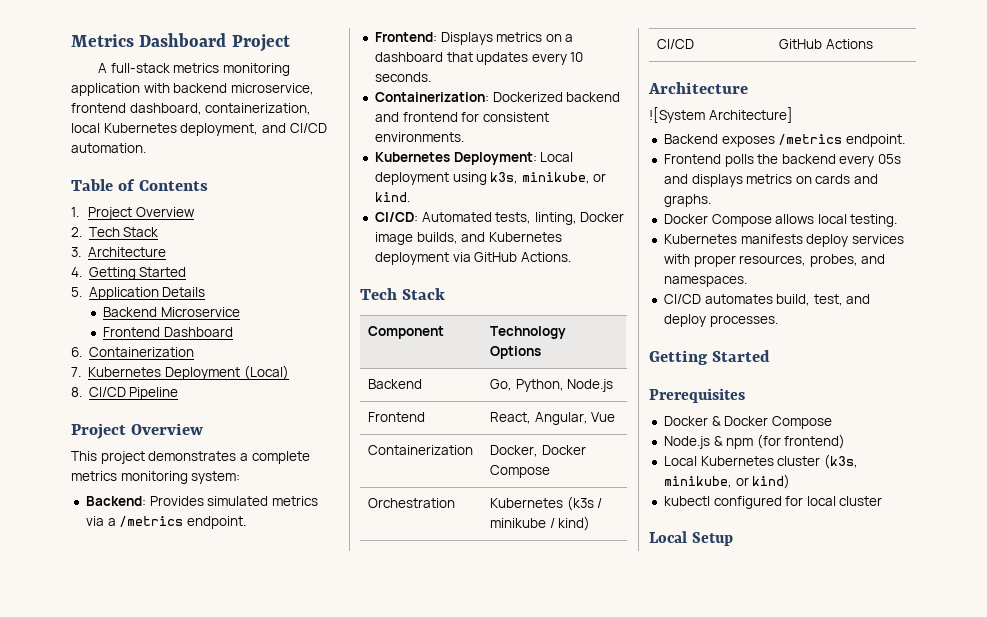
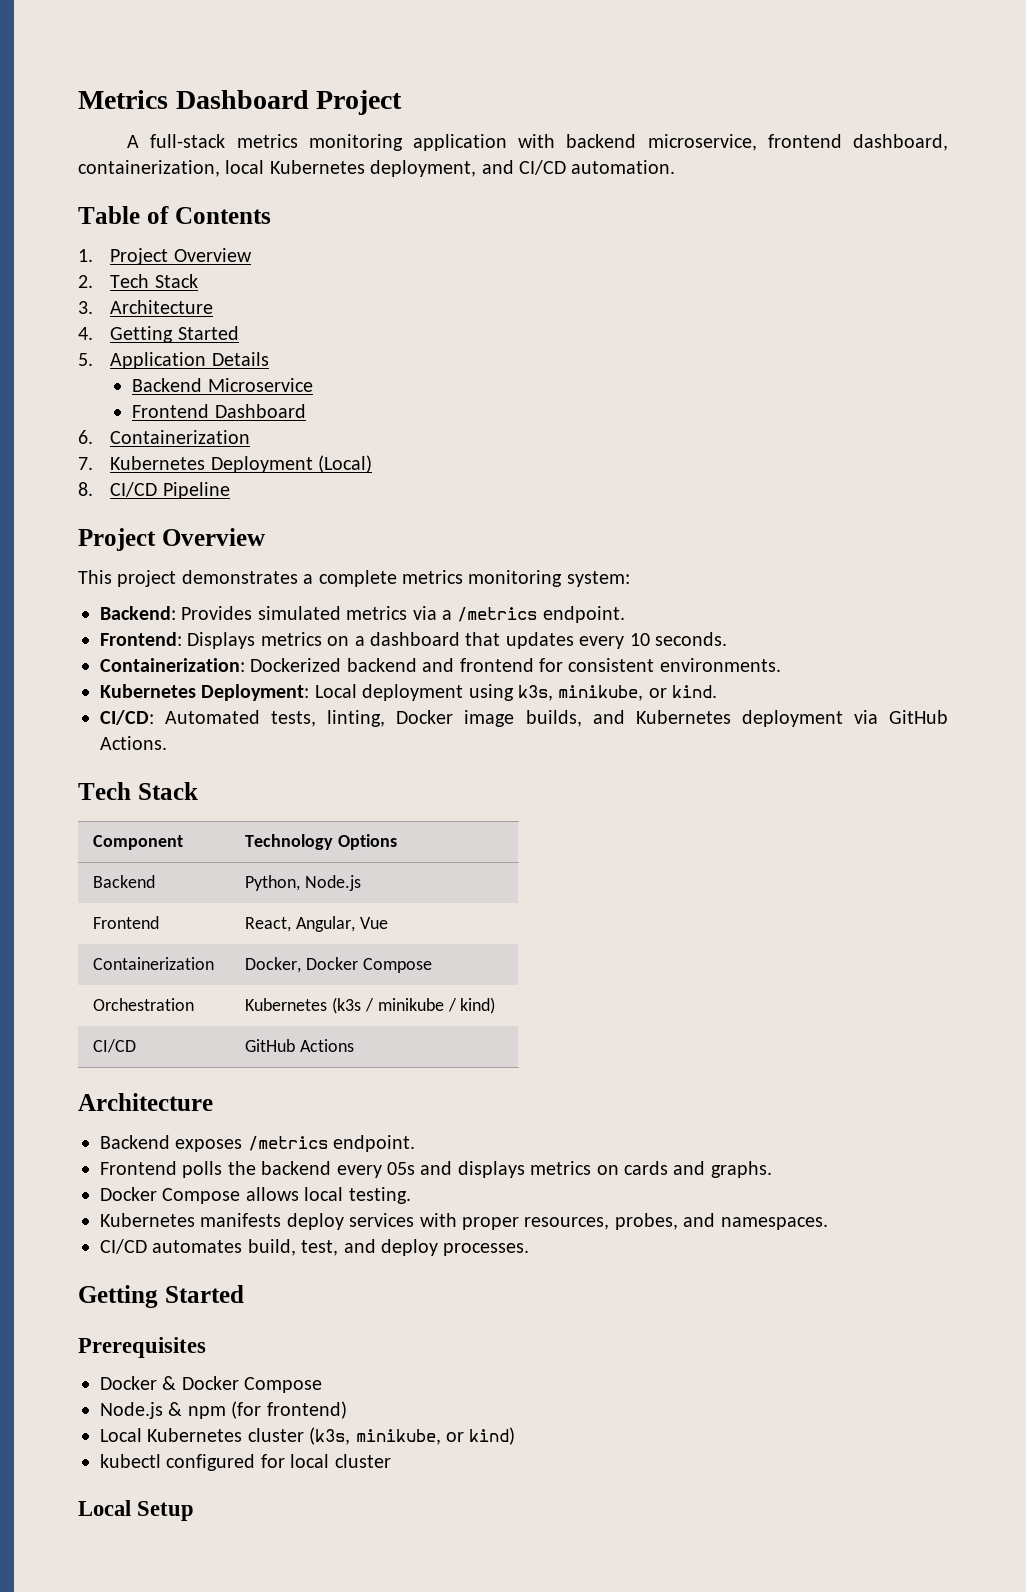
- Backend | Go, Python, Node.js
+ Backend | Python, Node.js
- ![System Architecture]

